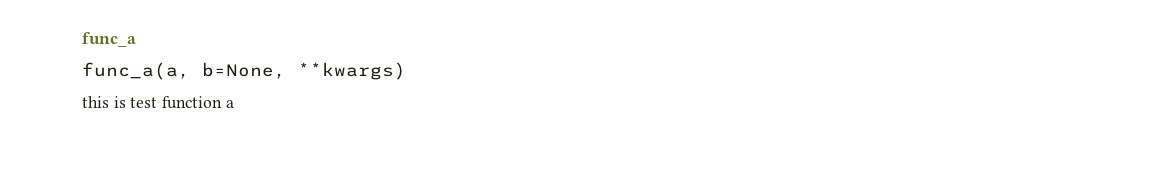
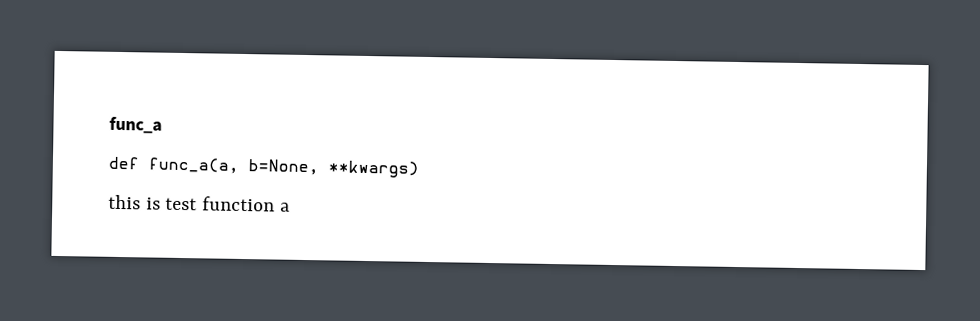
- func_a(a, b=None, **kwargs)
+ def func_a(a, b=None, **kwargs)

